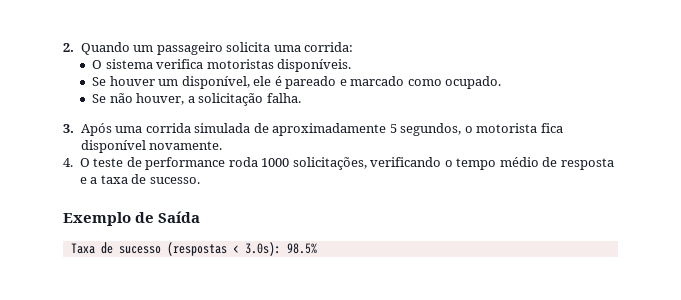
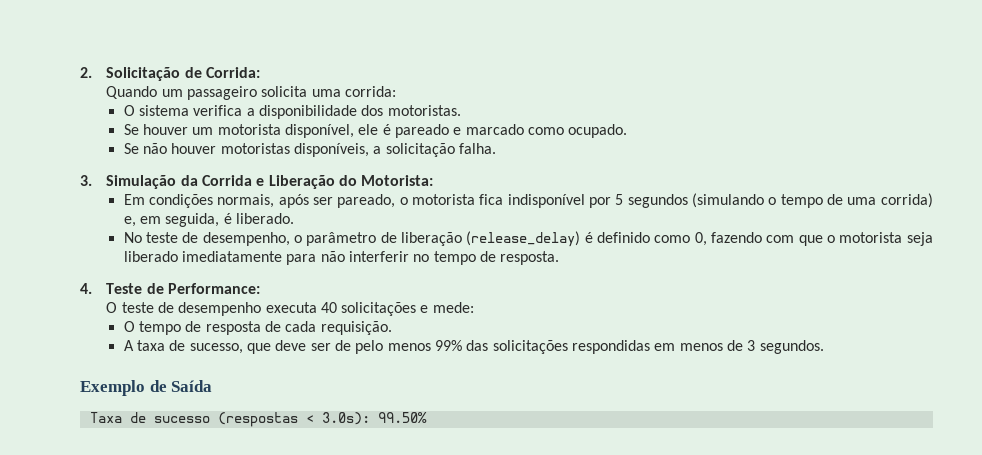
- 2. Quando um passageiro solicita uma corrida:
+ 2. Solicitação de Corrida:
+ Quando um passageiro solicita uma corrida:
- O sistema verifica motoristas disponíveis.
+ O sistema verifica a disponibilidade dos motoristas.
- Se houver um disponível, ele é pareado e marcado como ocupado.
+ Se houver um motorista disponível, ele é pareado e marcado como ocupado.
- Se não houver, a solicitação falha.
+ Se não houver motoristas disponíveis, a solicitação falha.
- 3. Após uma corrida simulada de aproximadamente 5 segundos, o motorista fica disponível novamente.
- 4. O teste de performance roda 1000 solicitações, verificando o tempo médio de resposta e a taxa de sucesso.
+ 3. Simulação da Corrida e Liberação do Motorista:
+ Em condições normais, após ser pareado, o motorista fica indisponível por 5 segundos (simulando o tempo de uma corrida) e, em seguida, é liberado.
+ No teste de desempenho, o parâmetro de liberação (release_delay) é definido como 0, fazendo com que o motorista seja liberado imediatamente para não interferir no tempo de resposta.
+ 4. Teste de Performance:
+ O teste de desempenho executa 40 solicitações e mede:
+ O tempo de resposta de cada requisição.
+ A taxa de sucesso, que deve ser de pelo menos 99% das solicitações respondidas em menos de 3 segundos.
- Taxa de sucesso (respostas < 3.0s): 98.5%
+ Taxa de sucesso (respostas < 3.0s): 99.50%

